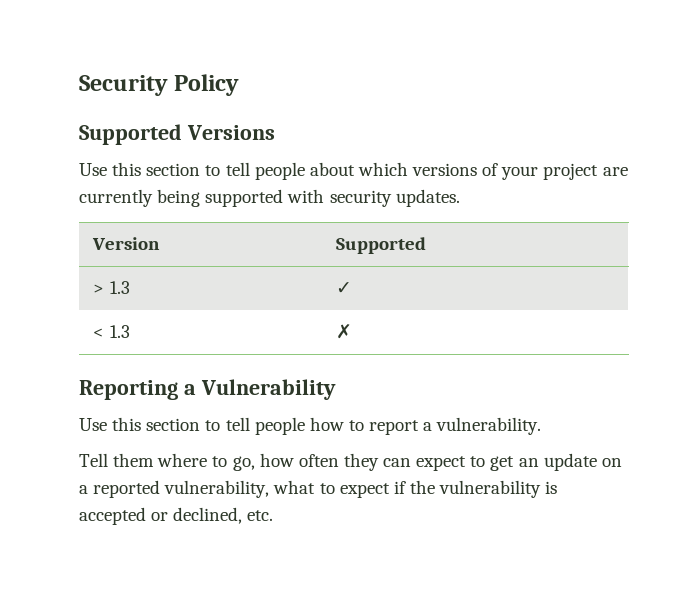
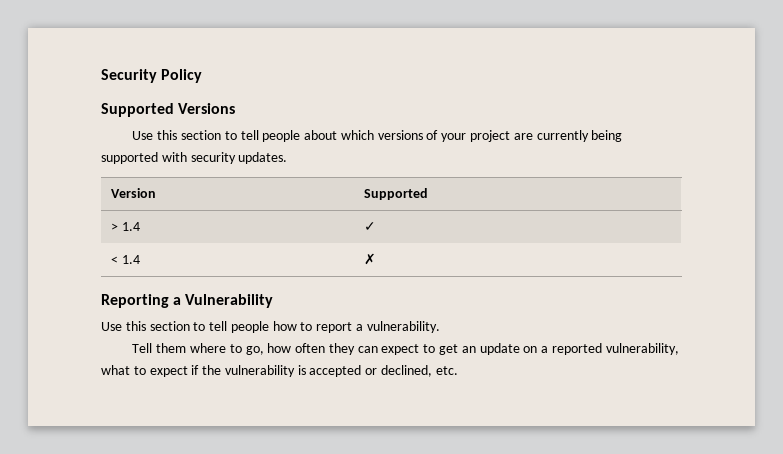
- > 1.3 | ✓
+ > 1.4 | ✓
- < 1.3 | ✗
+ < 1.4 | ✗

